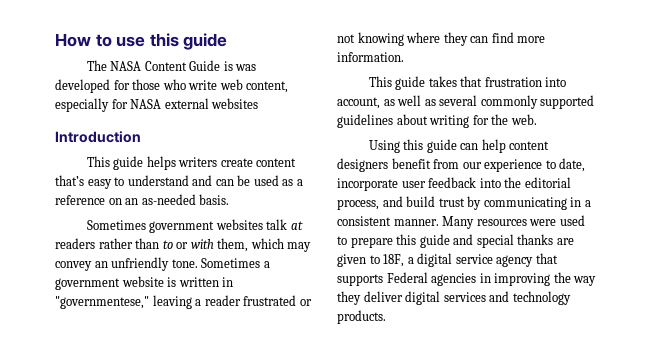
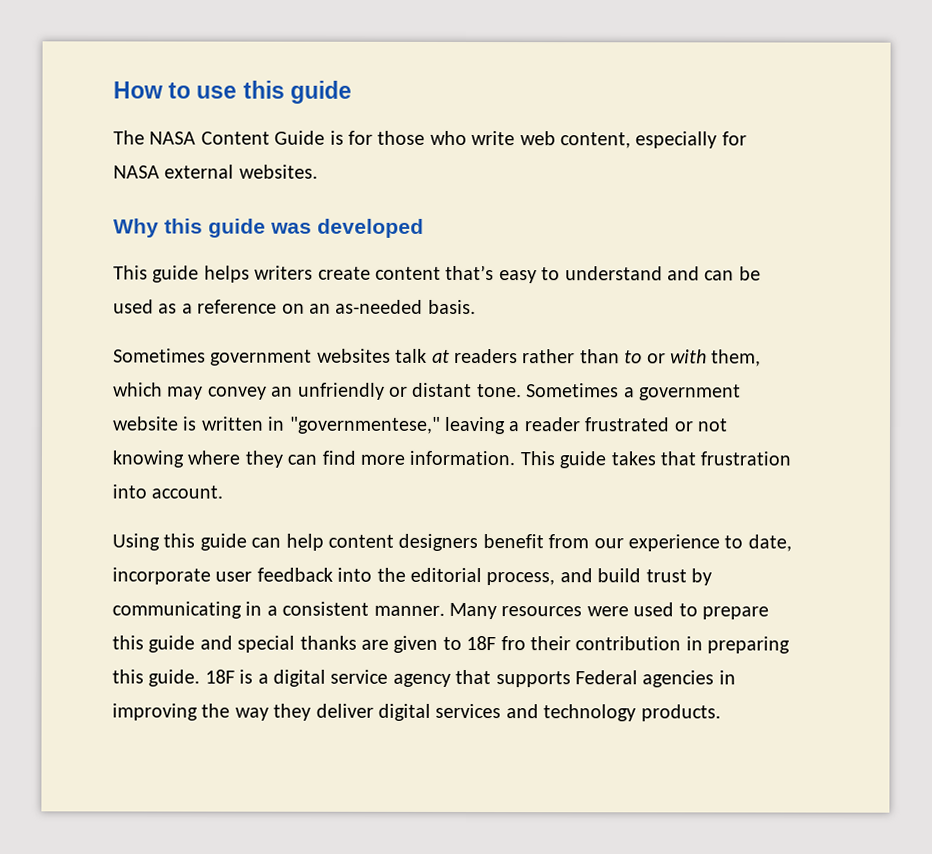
- The NASA Content Guide is was developed for those who write web content, especially for NASA external websites
- Introduction
+ The NASA Content Guide is for those who write web content, especially for NASA external websites.
+ Why this guide was developed
- Sometimes government websites talk at readers rather than to or with them, which may convey an unfriendly tone.
+ Sometimes government websites talk at readers rather than to or with them, which may convey an unfriendly or distant tone.
- Sometimes a government website is written in "governmentese," leaving a reader frustrated or not knowing where they can find more information.
- This guide takes that frustration into account, as well as several commonly supported guidelines about writing for the web.
+ Sometimes a government website is written in "governmentese," leaving a reader frustrated or not knowing where they can find more information. This guide takes that frustration into account.
- Many resources were used to prepare this guide and special thanks are given to 18F, a digital service agency that supports Federal agencies in improving the way they deliver digital services and technology products.
+ Many resources were used to prepare this guide and special thanks are given to 18F fro their contribution in preparing this guide. 18F is a digital service agency that supports Federal agencies in improving the way they deliver digital services and technology products.

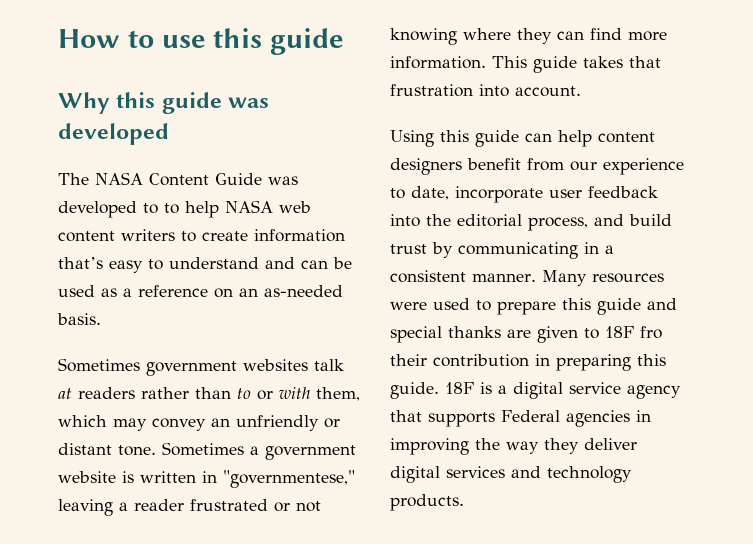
- The NASA Content Guide is for those who write web content, especially for NASA external websites.
- This guide helps writers create content that’s easy to understand and can be used as a reference on an as-needed basis.
+ The NASA Content Guide was developed to to help NASA web content writers to create information that’s easy to understand and can be used as a reference on an as-needed basis.

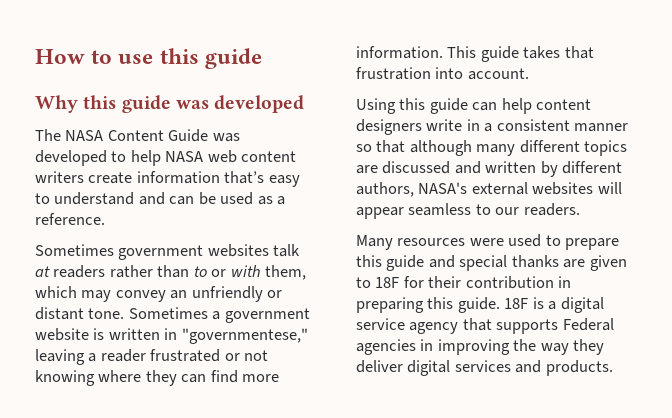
- The NASA Content Guide was developed to to help NASA web content writers to create information that’s easy to understand and can be used as a reference on an as-needed basis.
+ The NASA Content Guide was developed to help NASA web content writers create information that’s easy to understand and can be used as a reference.
- Using this guide can help content designers benefit from our experience to date, incorporate user feedback into the editorial process, and build trust by communicating in a consistent manner. Many resources were used to prepare this guide and special thanks are given to 18F fro their contribution in preparing this guide.
+ Using this guide can help content designers write in a consistent manner so that although many different topics are discussed and written by different authors, NASA's external websites will appear seamless to our readers.
+ Many resources were used to prepare this guide and special thanks are given to 18F for their contribution in preparing this guide.
- 18F is a digital service agency that supports Federal agencies in improving the way they deliver digital services and technology products.
+ 18F is a digital service agency that supports Federal agencies in improving the way they deliver digital services and products.

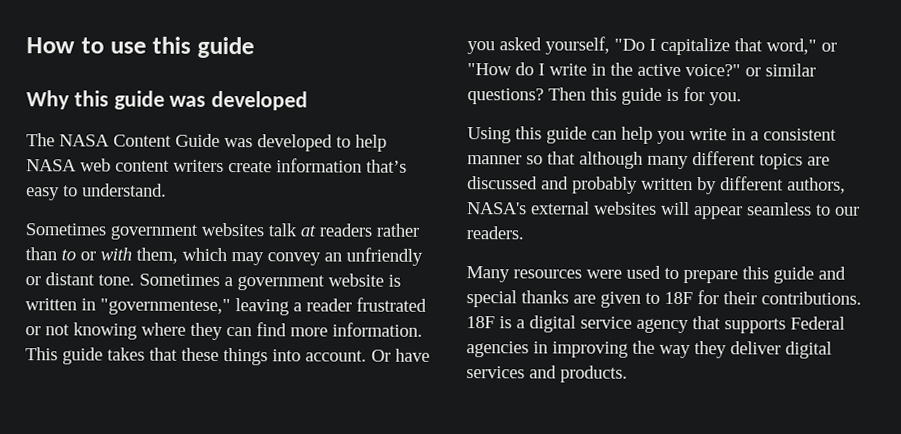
- The NASA Content Guide was developed to help NASA web content writers create information that’s easy to understand and can be used as a reference.
+ The NASA Content Guide was developed to help NASA web content writers create information that’s easy to understand.
- This guide takes that frustration into account.
+ This guide takes that these things into account. Or have you asked yourself, "Do I capitalize that word," or "How do I write in the active voice?" or similar questions? Then this guide is for you.
- Using this guide can help content designers write in a consistent manner so that although many different topics are discussed and written by different authors, NASA's external websites will appear seamless to our readers.
+ Using this guide can help you write in a consistent manner so that although many different topics are discussed and probably written by different authors, NASA's external websites will appear seamless to our readers.
- Many resources were used to prepare this guide and special thanks are given to 18F for their contribution in preparing this guide.
+ Many resources were used to prepare this guide and special thanks are given to 18F for their contributions.

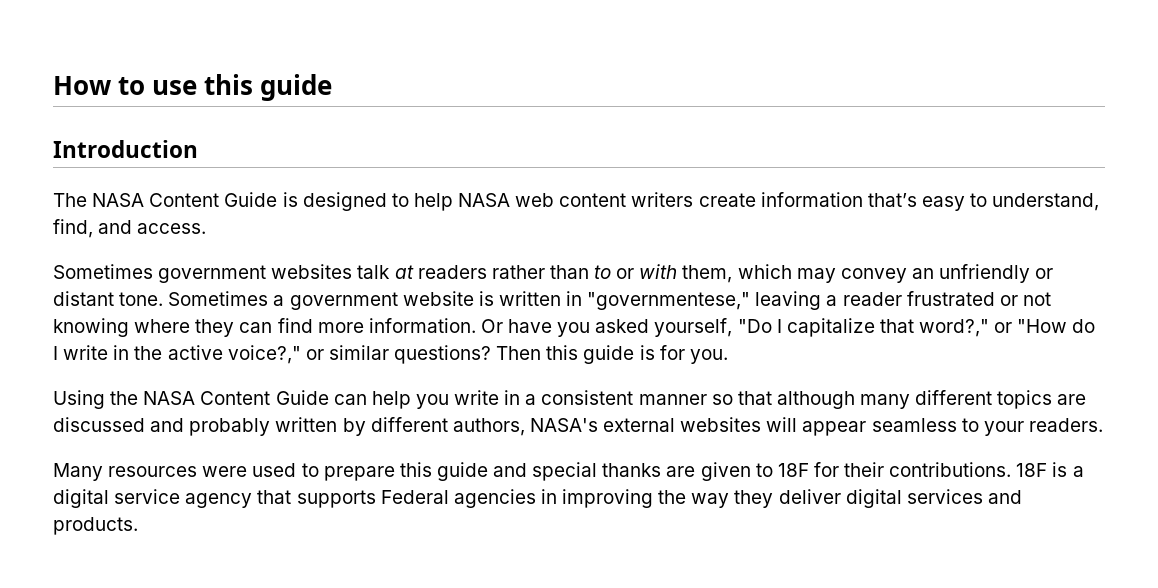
- Why this guide was developed
+ Introduction
- The NASA Content Guide was developed to help NASA web content writers create information that’s easy to understand.
+ The NASA Content Guide is designed to help NASA web content writers create information that’s easy to understand, find, and access.
- This guide takes that these things into account.
- Or have you asked yourself, "Do I capitalize that word," or "How do I write in the active voice?" or similar questions?
+ Or have you asked yourself, "Do I capitalize that word?," or "How do I write in the active voice?," or similar questions?
- Using this guide can help you write in a consistent manner so that although many different topics are discussed and probably written by different authors, NASA's external websites will appear seamless to our readers.
+ Using the NASA Content Guide can help you write in a consistent manner so that although many different topics are discussed and probably written by different authors, NASA's external websites will appear seamless to your readers.

